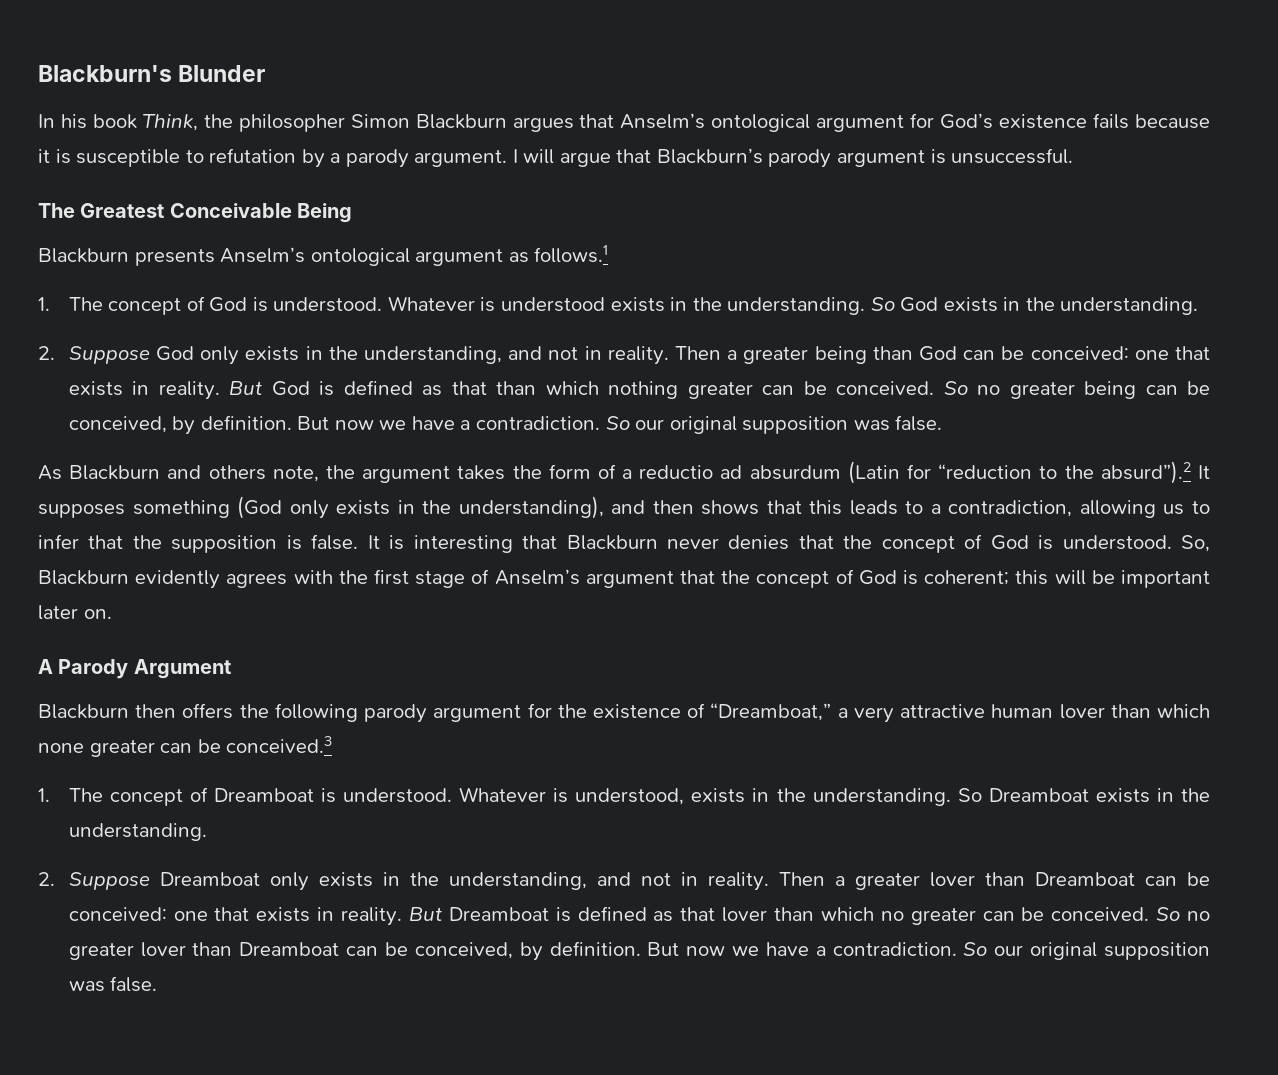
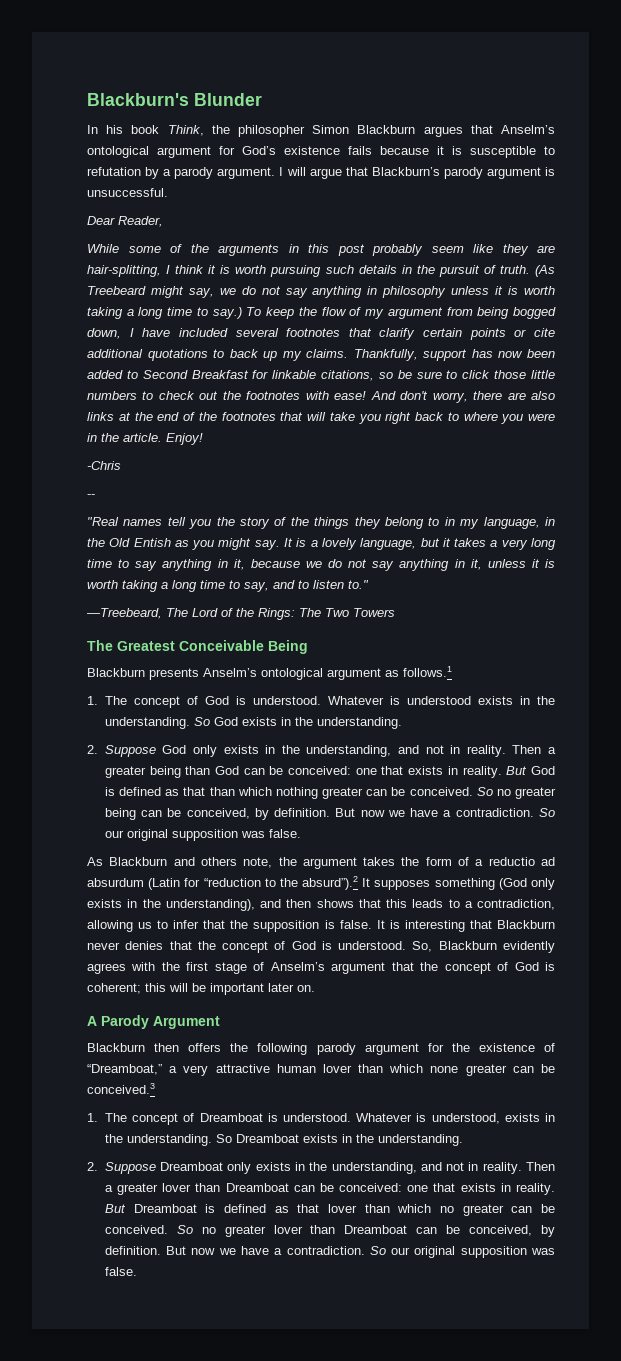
+ Dear Reader,
+ While some of the arguments in this post probably seem like they are hair-splitting, I think it is worth pursuing such details in the pursuit of truth. (As Treebeard might say, we do not say anything in philosophy unless it is worth taking a long time to say.) To keep the flow of my argument from being bogged down, I have included several footnotes that clarify certain points or cite additional quotations to back up my claims. Thankfully, support has now been added to Second Breakfast for linkable citations, so be sure to click those little numbers to check out the footnotes with ease! And don't worry, there are also links at the end of the footnotes that will take you right back to where you were in the article. Enjoy!
+ -Chris
+ --
+ "Real names tell you the story of the things they belong to in my language, in the Old Entish as you might say. It is a lovely language, but it takes a very long time to say anything in it, because we do not say anything in it, unless it is worth taking a long time to say, and to listen to."
+ —Treebeard, The Lord of the Rings: The Two Towers

